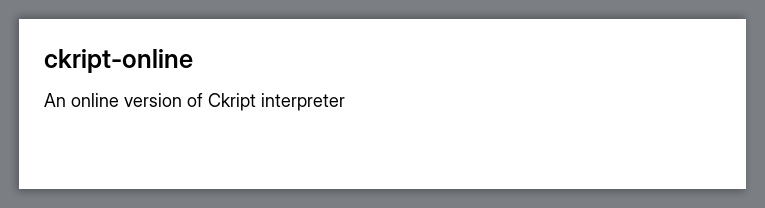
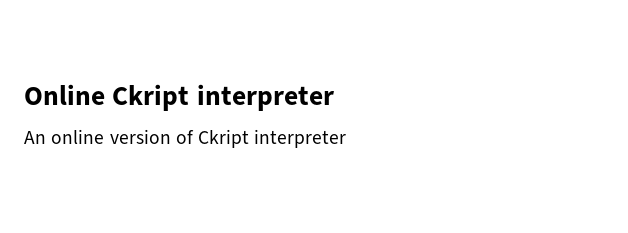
- ckript-online
+ Online Ckript interpreter

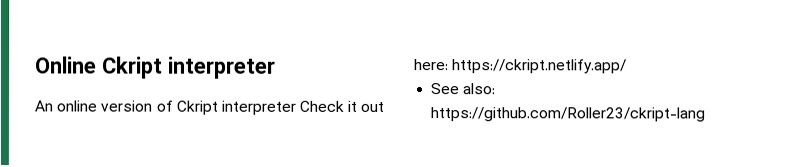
- An online version of Ckript interpreter
+ An online version of Ckript interpreter Check it out here: https://ckript.netlify.app/
+ See also: https://github.com/Roller23/ckript-lang

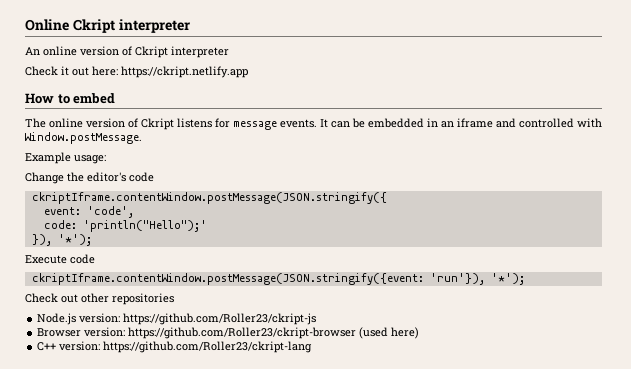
- An online version of Ckript interpreter Check it out here: https://ckript.netlify.app/
- See also: https://github.com/Roller23/ckript-lang
+ An online version of Ckript interpreter
+ Check it out here: https://ckript.netlify.app
+ How to embed
+ The online version of Ckript listens for message events. It can be embedded in an iframe and controlled with Window.postMessage.
+ Example usage:
+ Change the editor's code
+ ckriptIframe.contentWindow.postMessage(JSON.stringify({
+ event: 'code',
+ code: 'println("Hello");'
+ }), '*');
+ Execute code
+ ckriptIframe.contentWindow.postMessage(JSON.stringify({event: 'run'}), '*');
+ Check out other repositories
+ Node.js version: https://github.com/Roller23/ckript-js
+ Browser version: https://github.com/Roller23/ckript-browser (used here)
+ C++ version: https://github.com/Roller23/ckript-lang

